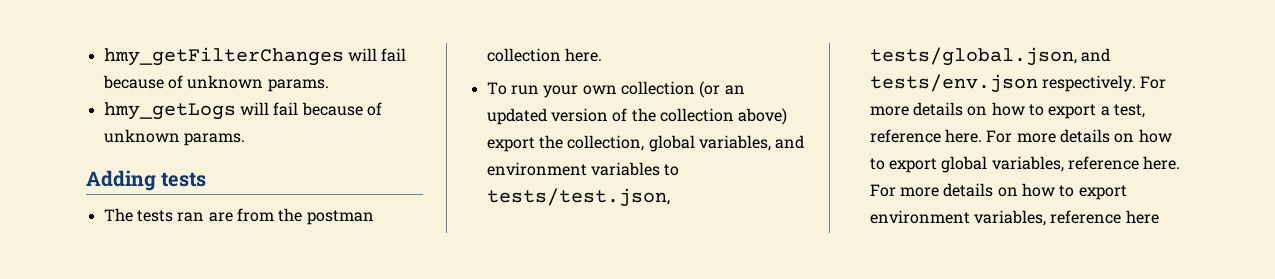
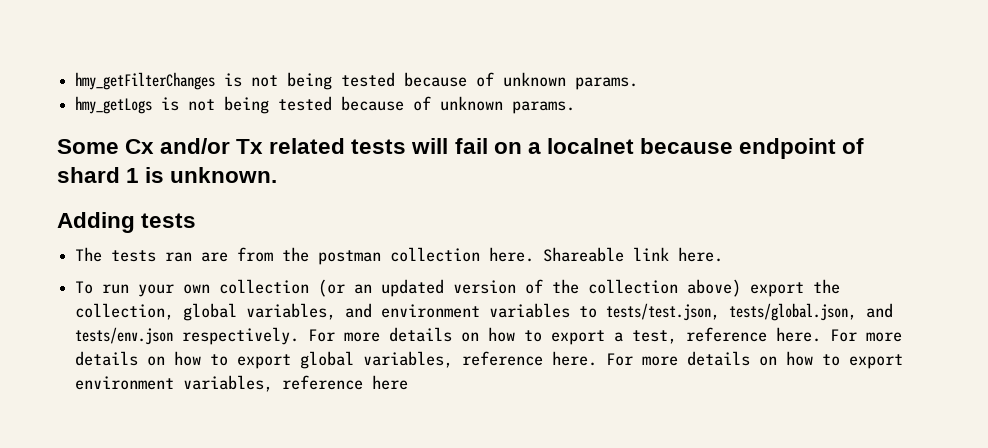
- hmy_getFilterChanges will fail because of unknown params.
+ hmy_getFilterChanges is not being tested because of unknown params.
- hmy_getLogs will fail because of unknown params.
+ hmy_getLogs is not being tested because of unknown params.
+ Some Cx and/or Tx related tests will fail on a localnet because endpoint of shard 1 is unknown.
+ Shareable link here.

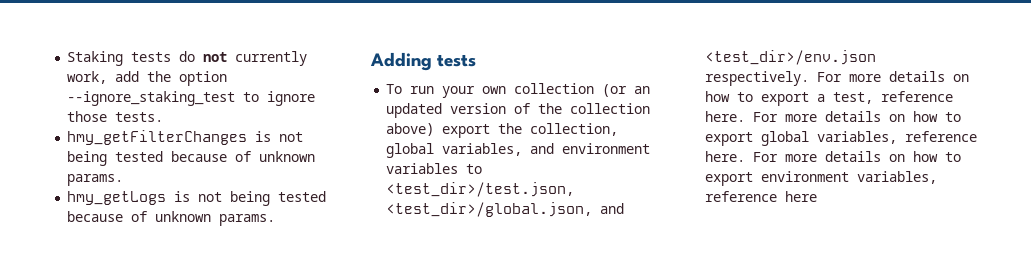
+ Staking tests do not currently work, add the option --ignore_staking_test to ignore those tests.
- Some Cx and/or Tx related tests will fail on a localnet because endpoint of shard 1 is unknown.
  Adding tests
- The tests ran are from the postman collection here. Shareable link here.
- To run your own collection (or an updated version of the collection above) export the collection, global variables, and environment variables to tests/test.json, tests/global.json, and tests/env.json respectively.
+ To run your own collection (or an updated version of the collection above) export the collection, global variables, and environment variables to <test_dir>/test.json, <test_dir>/global.json, and <test_dir>/env.json respectively.

